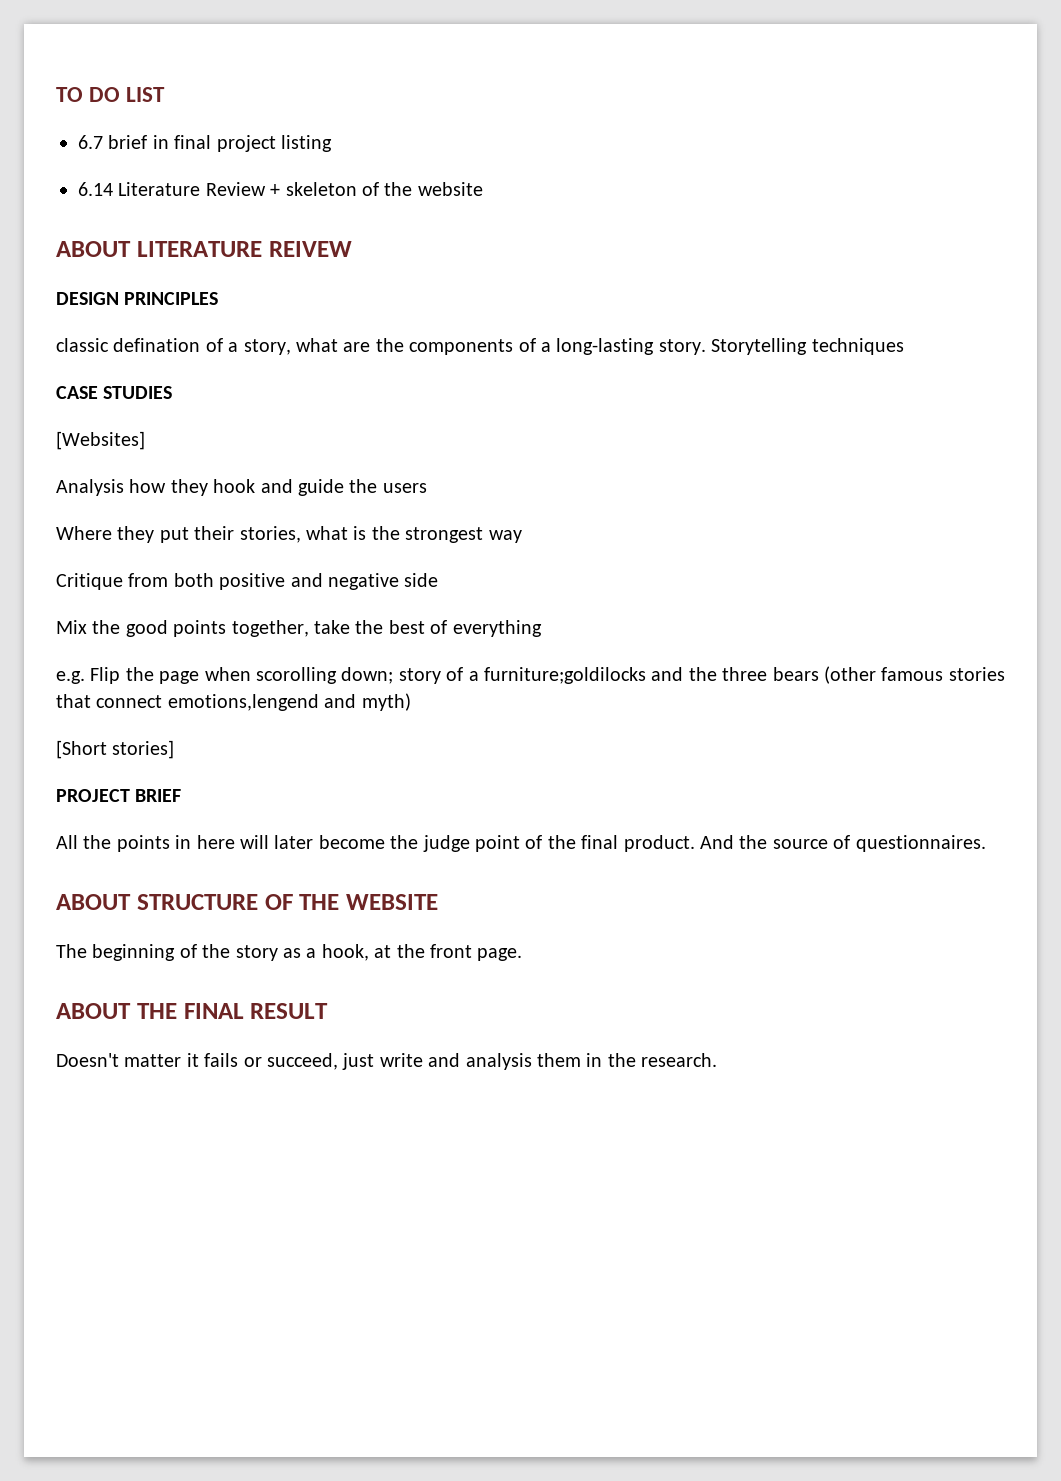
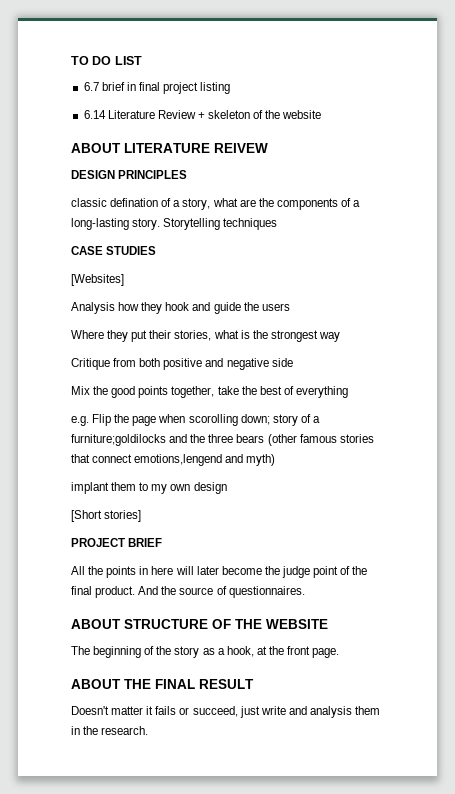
+ implant them to my own design

